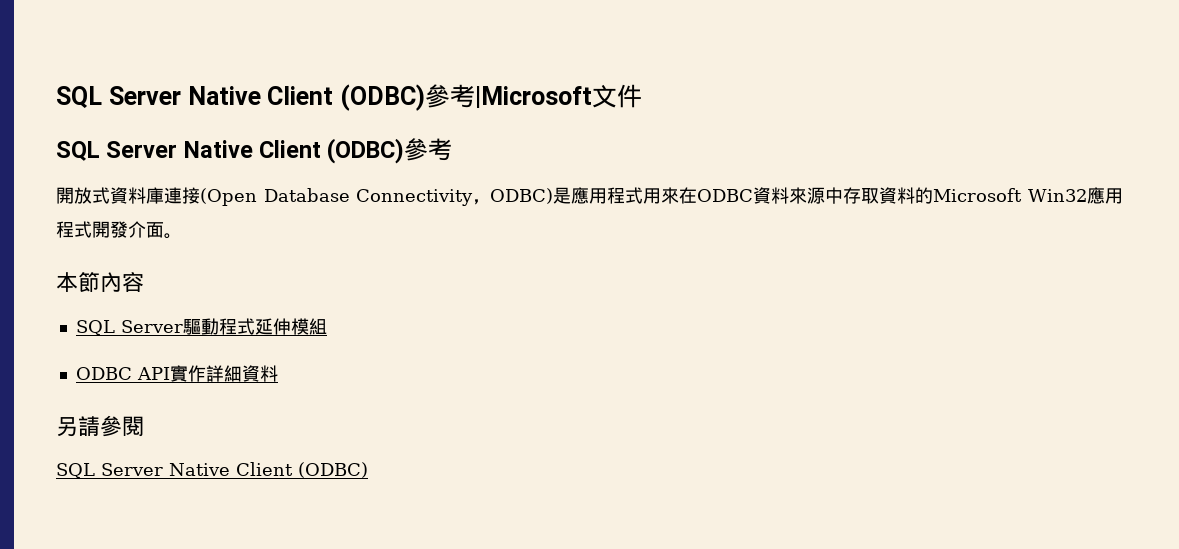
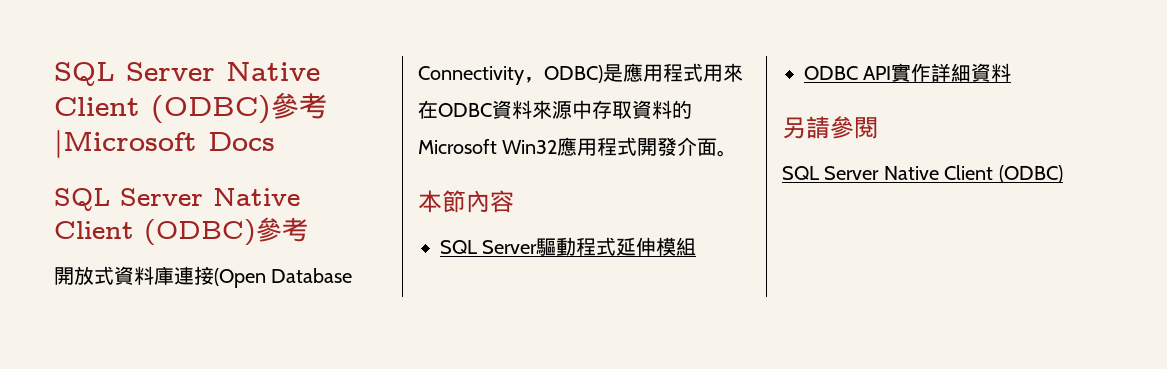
- SQL Server Native Client (ODBC)參考|Microsoft文件
+ SQL Server Native Client (ODBC)參考|Microsoft Docs

